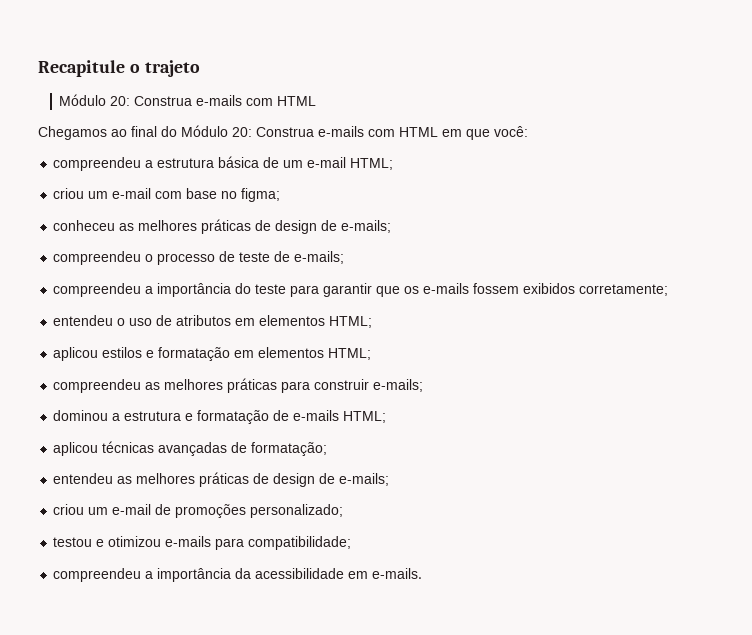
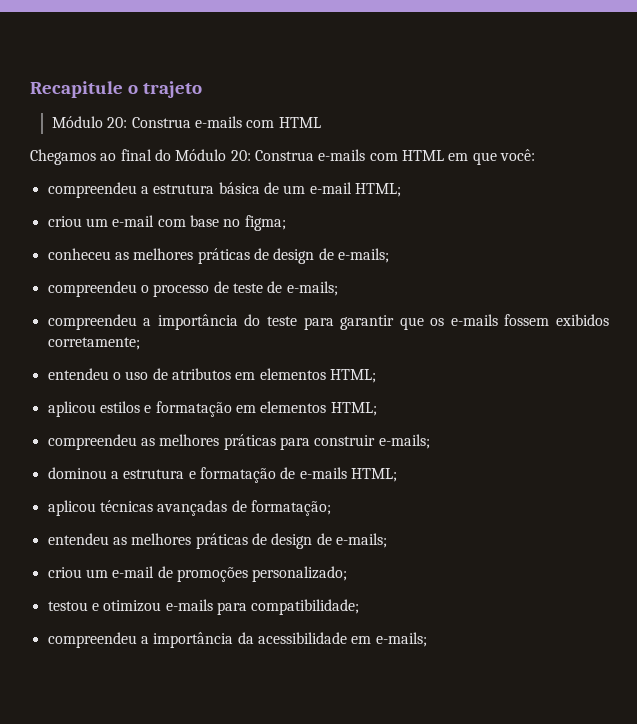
- compreendeu a importância da acessibilidade em e-mails.
+ compreendeu a importância da acessibilidade em e-mails;

